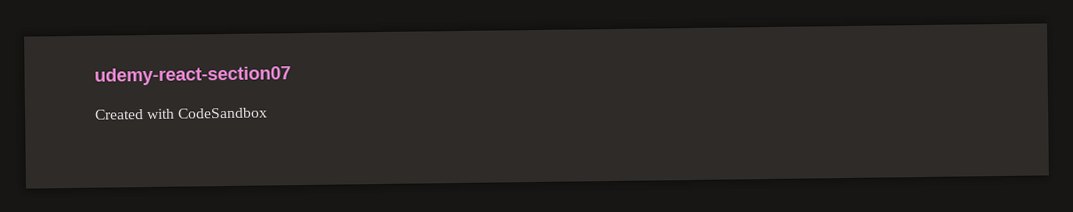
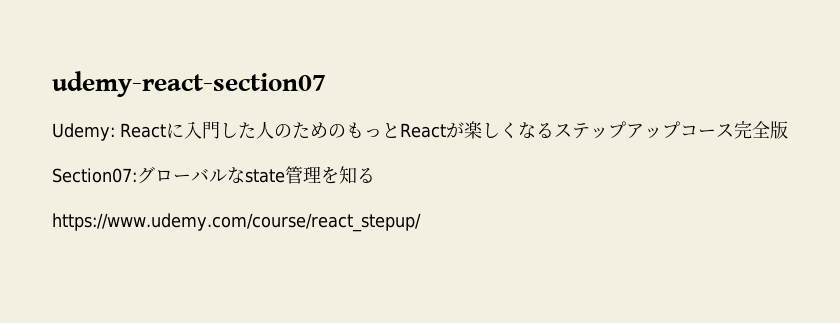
- Created with CodeSandbox
+ Udemy: Reactに入門した人のためのもっとReactが楽しくなるステップアップコース完全版
+ Section07:グローバルなstate管理を知る
+ https://www.udemy.com/course/react_stepup/

